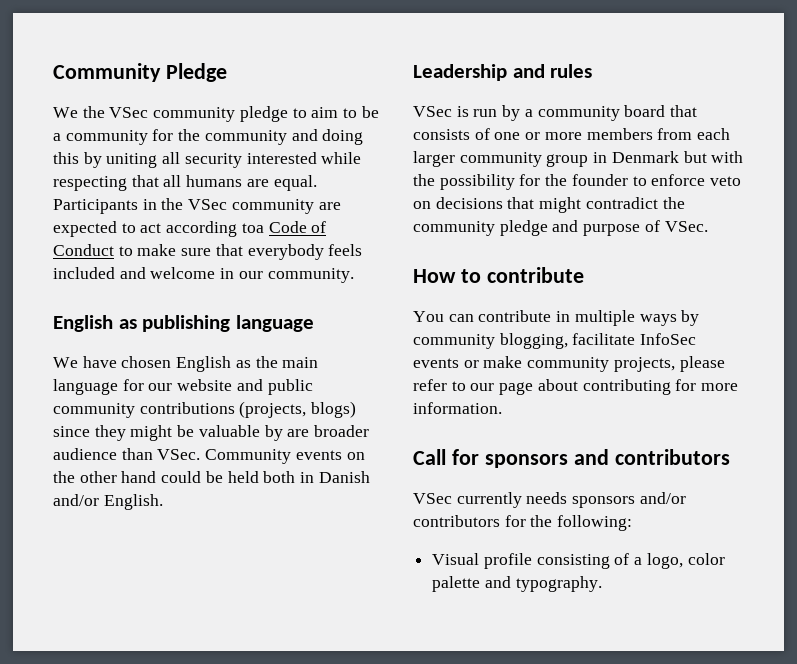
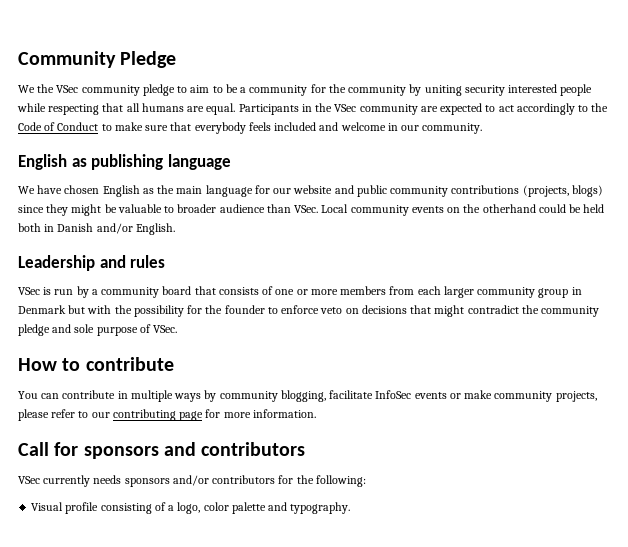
- We the VSec community pledge to aim to be a community for the community and doing this by uniting all security interested while respecting that all humans are equal.
+ We the VSec community pledge to aim to be a community for the community by uniting security interested people while respecting that all humans are equal.
- Participants in the VSec community are expected to act according toa Code of Conduct to make sure that everybody feels included and welcome in our community.
+ Participants in the VSec community are expected to act accordingly to the Code of Conduct to make sure that everybody feels included and welcome in our community.
- We have chosen English as the main language for our website and public community contributions (projects, blogs) since they might be valuable by are broader audience than VSec.
+ We have chosen English as the main language for our website and public community contributions (projects, blogs) since they might be valuable to broader audience than VSec.
- Community events on the other hand could be held both in Danish and/or English.
+ Local community events on the otherhand could be held both in Danish and/or English.
- VSec is run by a community board that consists of one or more members from each larger community group in Denmark but with the possibility for the founder to enforce veto on decisions that might contradict the community pledge and purpose of VSec.
+ VSec is run by a community board that consists of one or more members from each larger community group in Denmark but with the possibility for the founder to enforce veto on decisions that might contradict the community pledge and sole purpose of VSec.
- You can contribute in multiple ways by community blogging, facilitate InfoSec events or make community projects, please refer to our page about contributing for more information.
+ You can contribute in multiple ways by community blogging, facilitate InfoSec events or make community projects, please refer to our contributing page for more information.

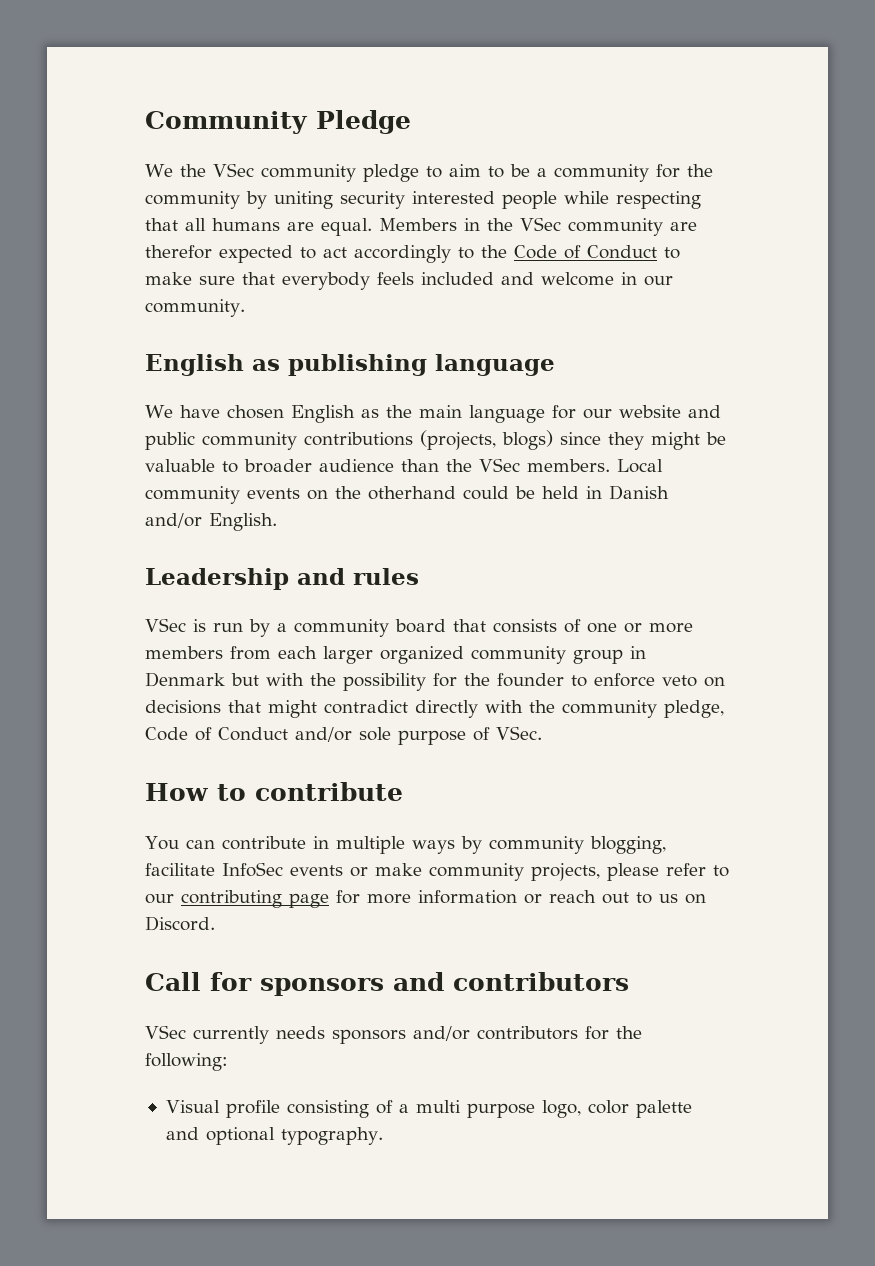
- Participants in the VSec community are expected to act accordingly to the Code of Conduct to make sure that everybody feels included and welcome in our community.
+ Members in the VSec community are therefor expected to act accordingly to the Code of Conduct to make sure that everybody feels included and welcome in our community.
- We have chosen English as the main language for our website and public community contributions (projects, blogs) since they might be valuable to broader audience than VSec.
+ We have chosen English as the main language for our website and public community contributions (projects, blogs) since they might be valuable to broader audience than the VSec members.
- Local community events on the otherhand could be held both in Danish and/or English.
+ Local community events on the otherhand could be held in Danish and/or English.
- VSec is run by a community board that consists of one or more members from each larger community group in Denmark but with the possibility for the founder to enforce veto on decisions that might contradict the community pledge and sole purpose of VSec.
+ VSec is run by a community board that consists of one or more members from each larger organized community group in Denmark but with the possibility for the founder to enforce veto on decisions that might contradict directly with the community pledge, Code of Conduct and/or sole purpose of VSec.
- You can contribute in multiple ways by community blogging, facilitate InfoSec events or make community projects, please refer to our contributing page for more information.
+ You can contribute in multiple ways by community blogging, facilitate InfoSec events or make community projects, please refer to our contributing page for more information or reach out to us on Discord.
- Visual profile consisting of a logo, color palette and typography.
+ Visual profile consisting of a multi purpose logo, color palette and optional typography.

